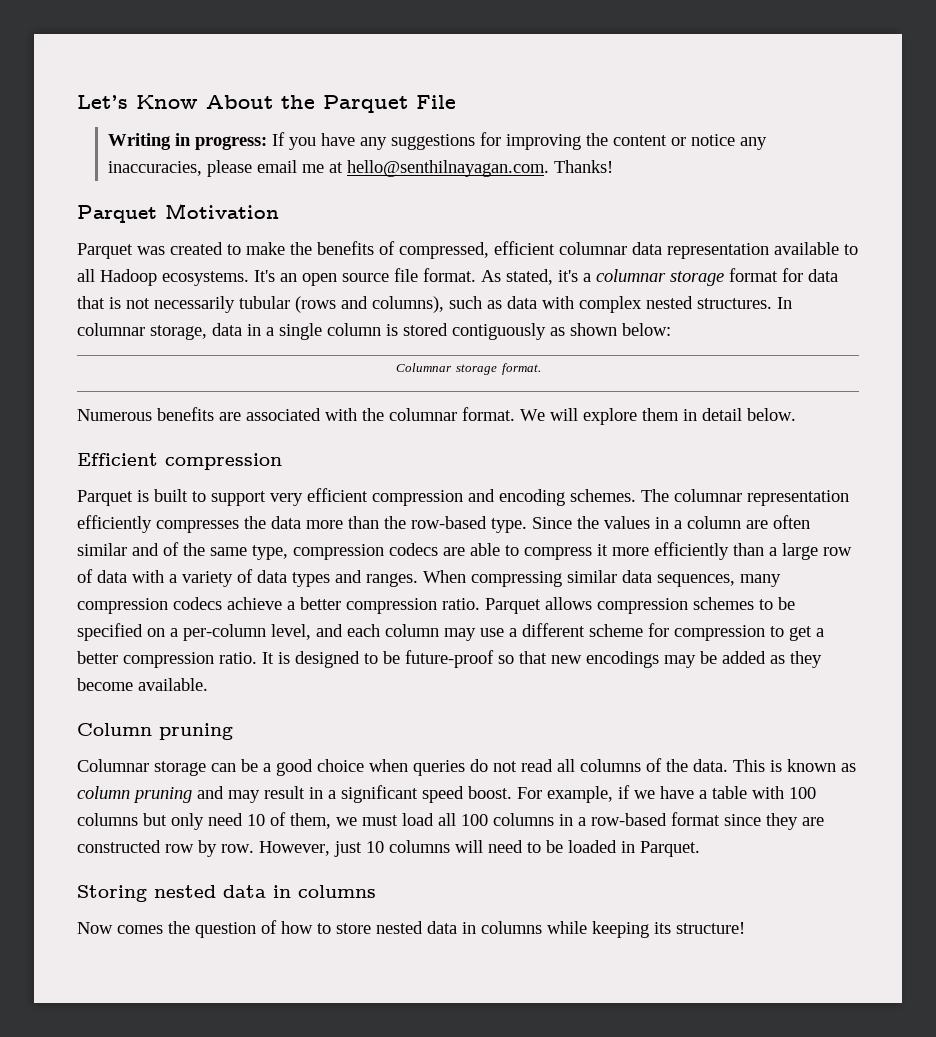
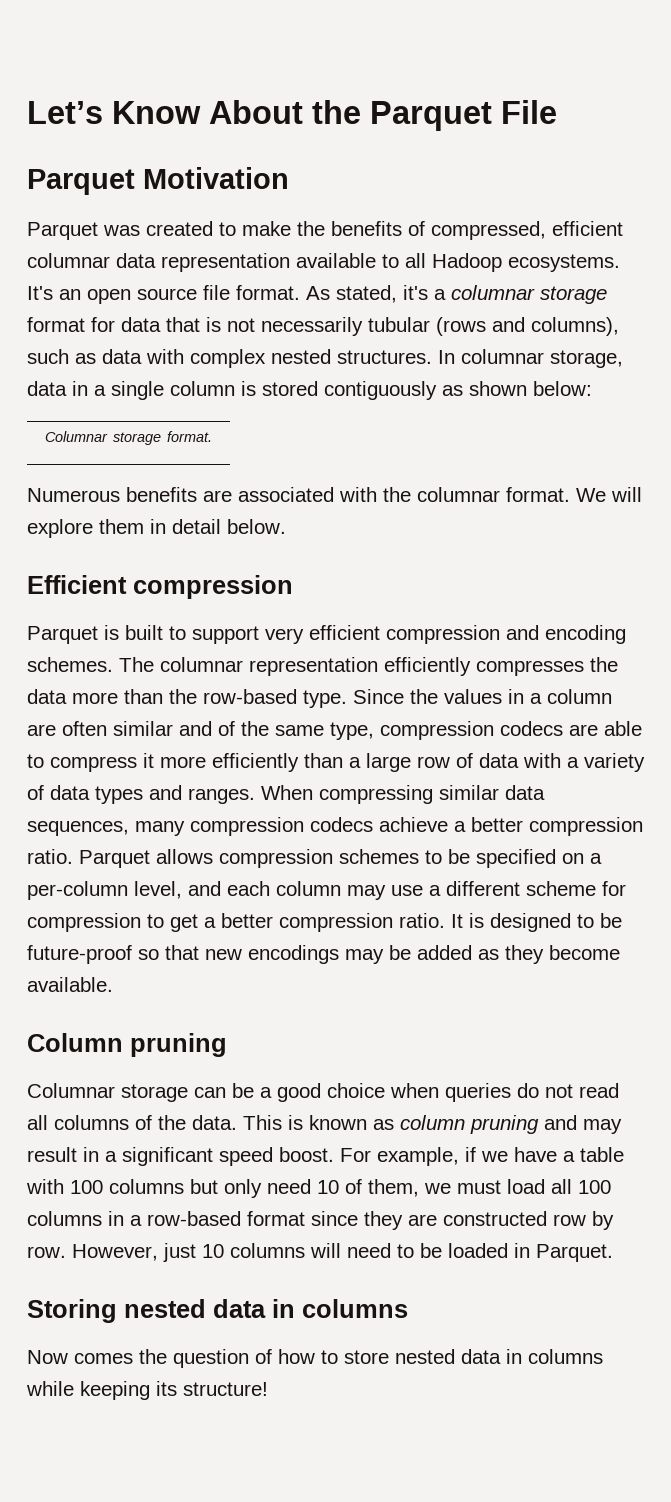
- Writing in progress: If you have any suggestions for improving the content or notice any inaccuracies, please email me at hello@senthilnayagan.com. Thanks!

